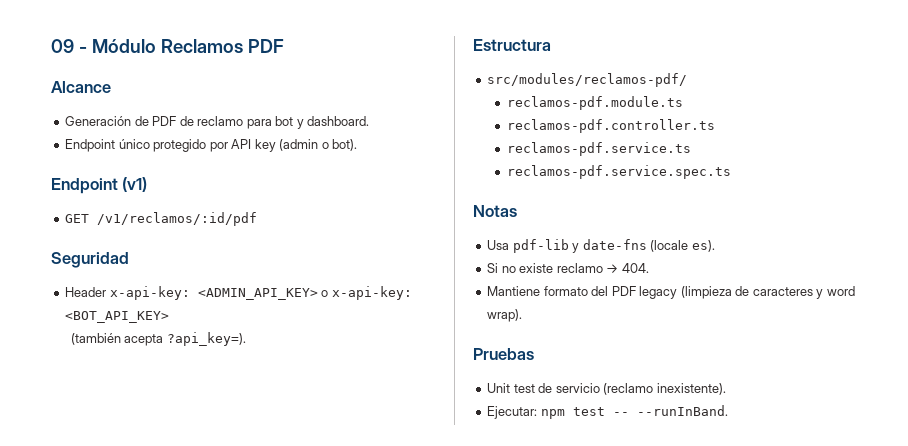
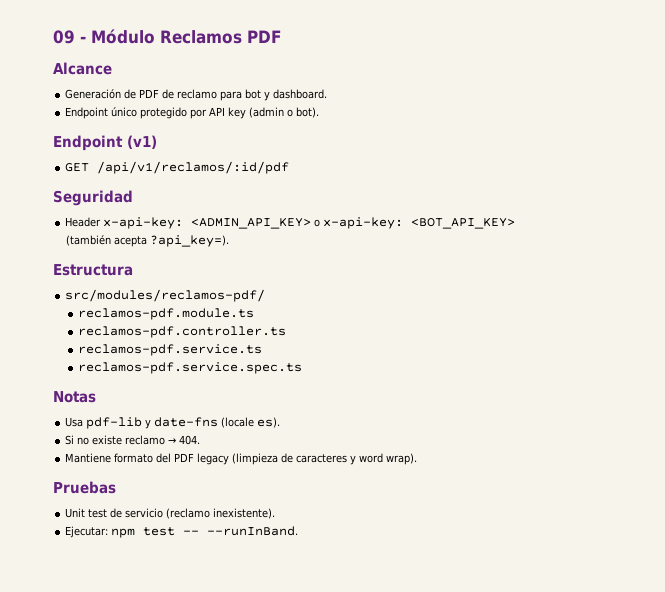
- GET /v1/reclamos/:id/pdf
+ GET /api/v1/reclamos/:id/pdf

